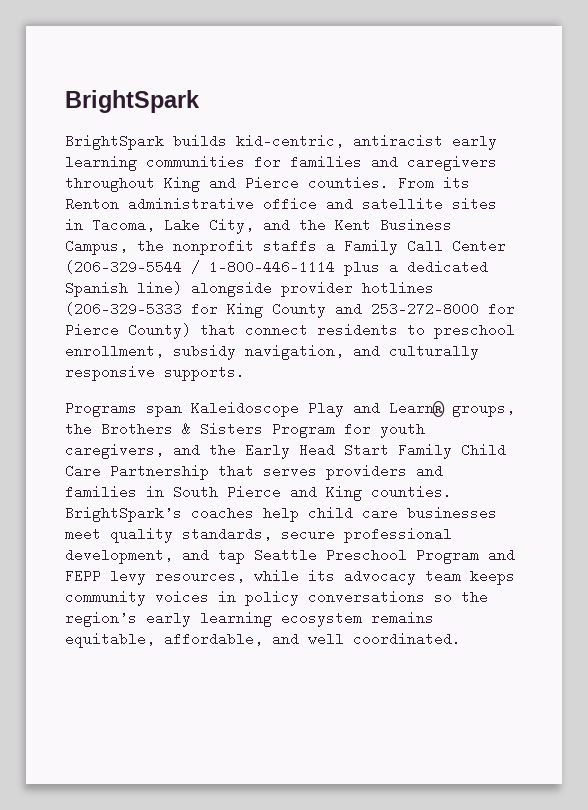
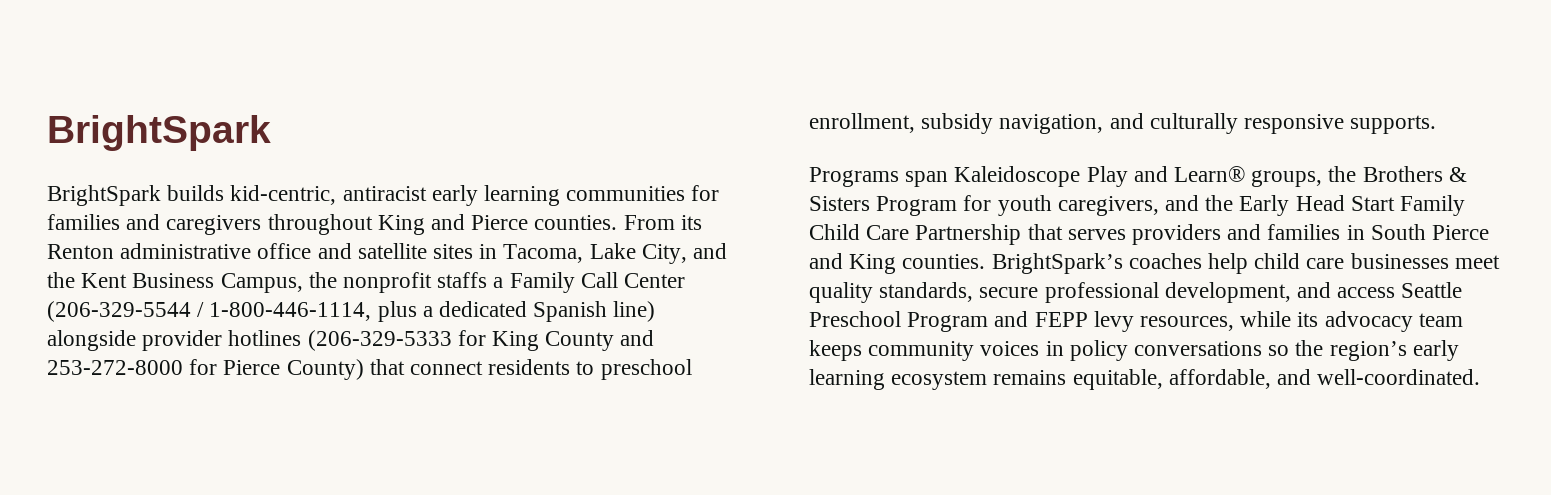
- From its Renton administrative office and satellite sites in Tacoma, Lake City, and the Kent Business Campus, the nonprofit staffs a Family Call Center (206-329-5544 / 1-800-446-1114 plus a dedicated Spanish line) alongside provider hotlines (206-329-5333 for King County and 253-272-8000 for Pierce County) that connect residents to preschool enrollment, subsidy navigation, and culturally responsive supports.
+ From its Renton administrative office and satellite sites in Tacoma, Lake City, and the Kent Business Campus, the nonprofit staffs a Family Call Center (206-329-5544 / 1-800-446-1114, plus a dedicated Spanish line) alongside provider hotlines (206-329-5333 for King County and 253-272-8000 for Pierce County) that connect residents to preschool enrollment, subsidy navigation, and culturally responsive supports.
- BrightSpark’s coaches help child care businesses meet quality standards, secure professional development, and tap Seattle Preschool Program and FEPP levy resources, while its advocacy team keeps community voices in policy conversations so the region’s early learning ecosystem remains equitable, affordable, and well coordinated.
+ BrightSpark’s coaches help child care businesses meet quality standards, secure professional development, and access Seattle Preschool Program and FEPP levy resources, while its advocacy team keeps community voices in policy conversations so the region’s early learning ecosystem remains equitable, affordable, and well-coordinated.

